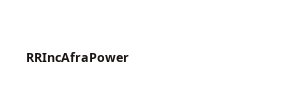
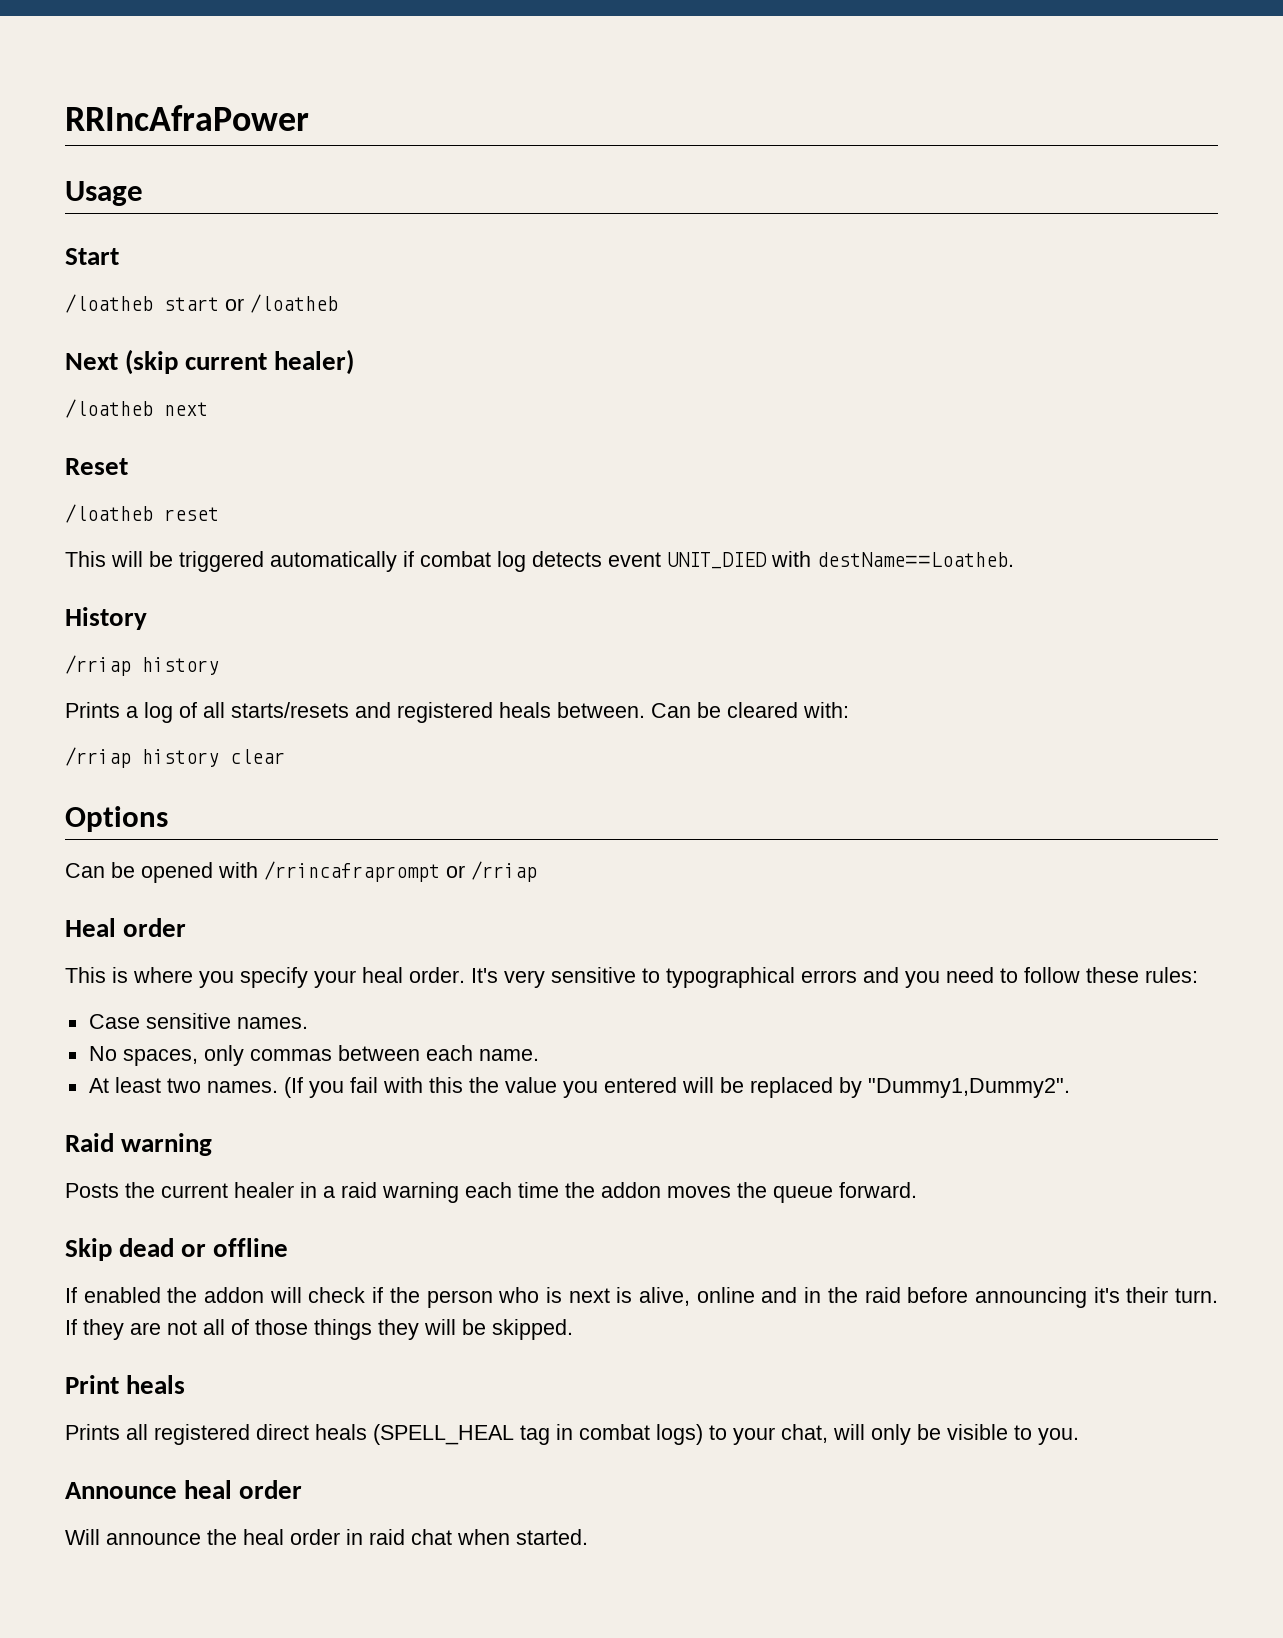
+ Usage
+ Start
+ /loatheb start or /loatheb
+ Next (skip current healer)
+ /loatheb next
+ Reset
+ /loatheb reset
+ This will be triggered automatically if combat log detects event UNIT_DIED with destName==Loatheb.
+ History
+ /rriap history
+ Prints a log of all starts/resets and registered heals between. Can be cleared with:
+ /rriap history clear
+ Options
+ Can be opened with /rrincafraprompt or /rriap
+ Heal order
+ This is where you specify your heal order. It's very sensitive to typographical errors and you need to follow these rules:
+ Case sensitive names.
+ No spaces, only commas between each name.
+ At least two names. (If you fail with this the value you entered will be replaced by "Dummy1,Dummy2".
+ Raid warning
+ Posts the current healer in a raid warning each time the addon moves the queue forward.
+ Skip dead or offline
+ If enabled the addon will check if the person who is next is alive, online and in the raid before announcing it's their turn. If they are not all of those things they will be skipped.
+ Print heals
+ Prints all registered direct heals (SPELL_HEAL tag in combat logs) to your chat, will only be visible to you.
+ Announce heal order
+ Will announce the heal order in raid chat when started.

